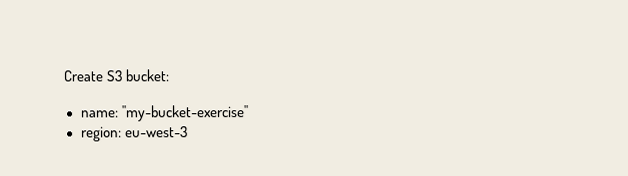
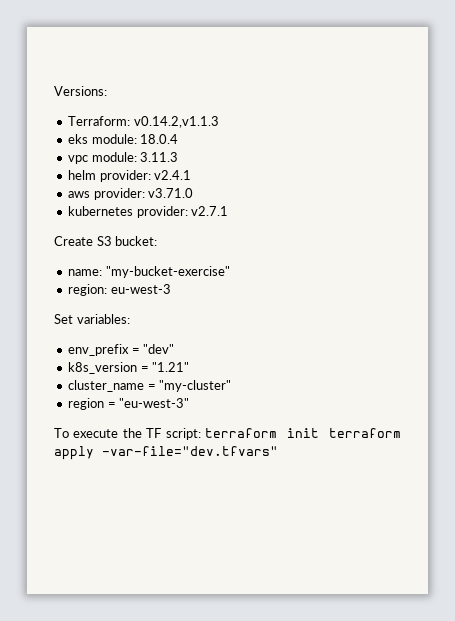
+ Versions:
+ Terraform: v0.14.2,v1.1.3
+ eks module: 18.0.4
+ vpc module: 3.11.3
+ helm provider: v2.4.1
+ aws provider: v3.71.0
+ kubernetes provider: v2.7.1
+ Set variables:
+ env_prefix = "dev"
+ k8s_version = "1.21"
+ cluster_name = "my-cluster"
+ region = "eu-west-3"
+ To execute the TF script: terraform init terraform apply -var-file="dev.tfvars"

